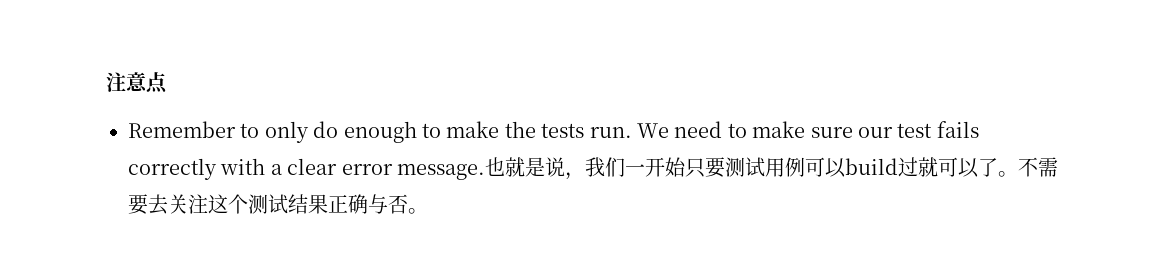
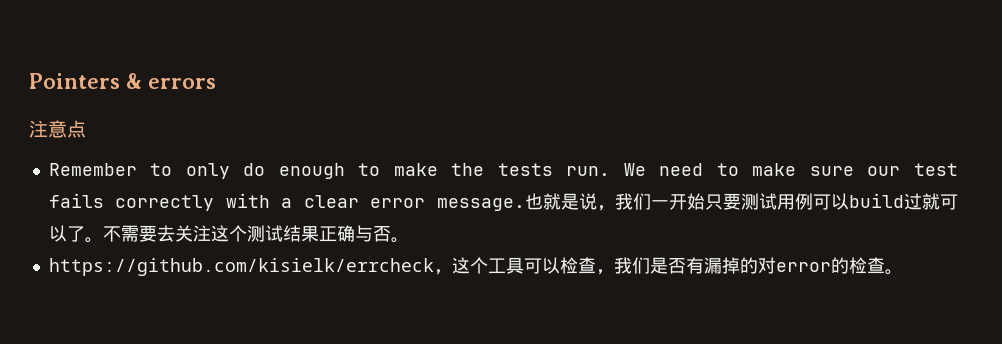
+ Pointers & errors
+ https://github.com/kisielk/errcheck，这个工具可以检查，我们是否有漏掉的对error的检查。

